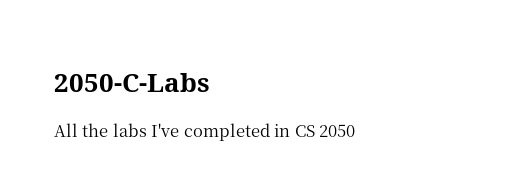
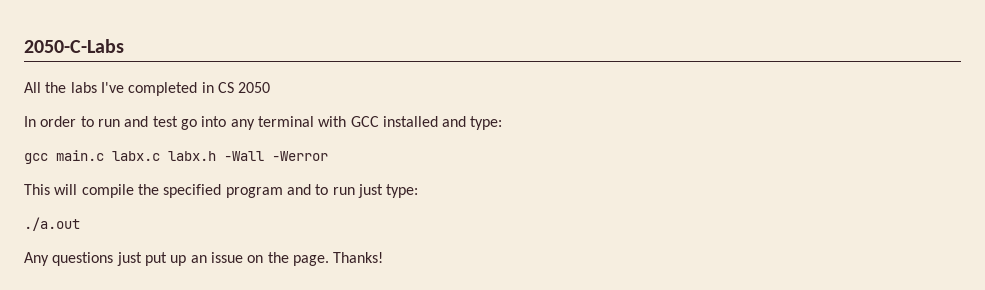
+ In order to run and test go into any terminal with GCC installed and type:
+ gcc main.c labx.c labx.h -Wall -Werror
+ This will compile the specified program and to run just type:
+ ./a.out
+ Any questions just put up an issue on the page. Thanks!

